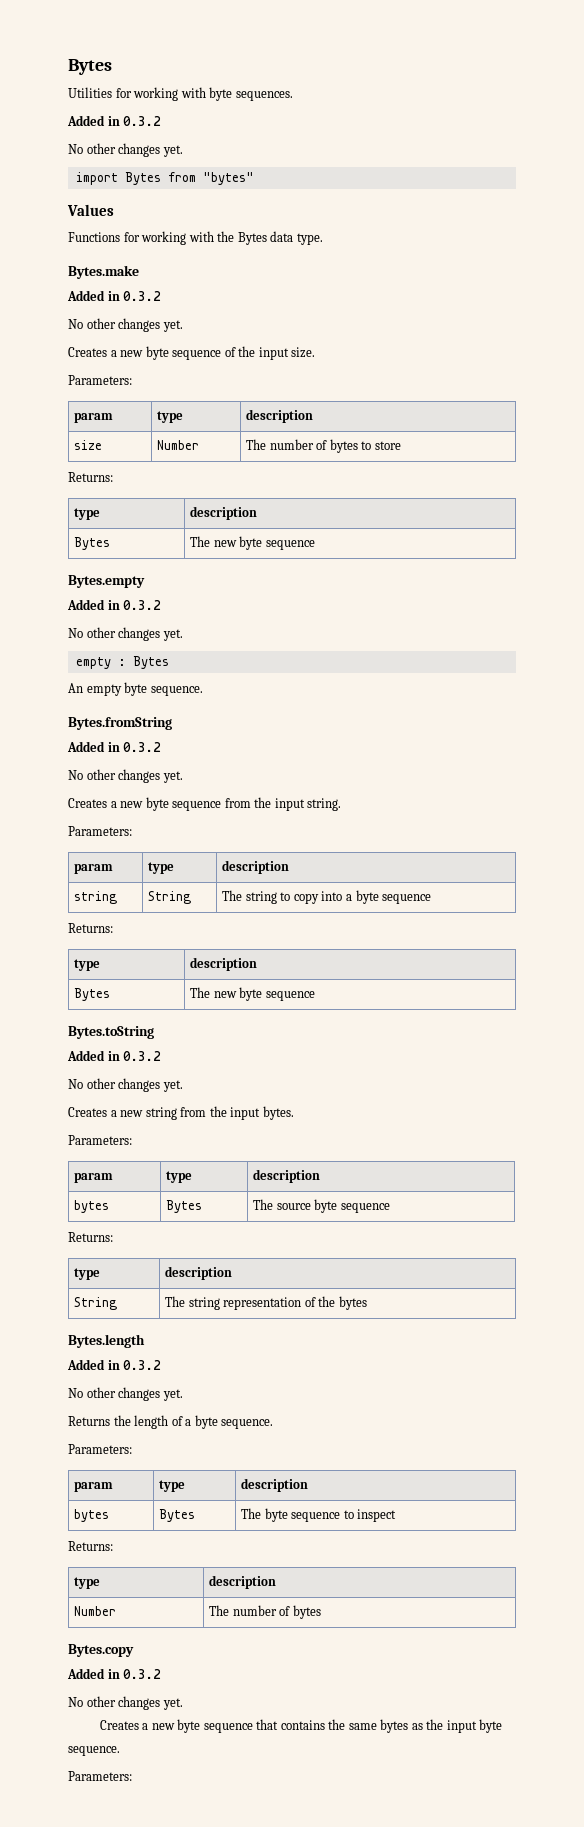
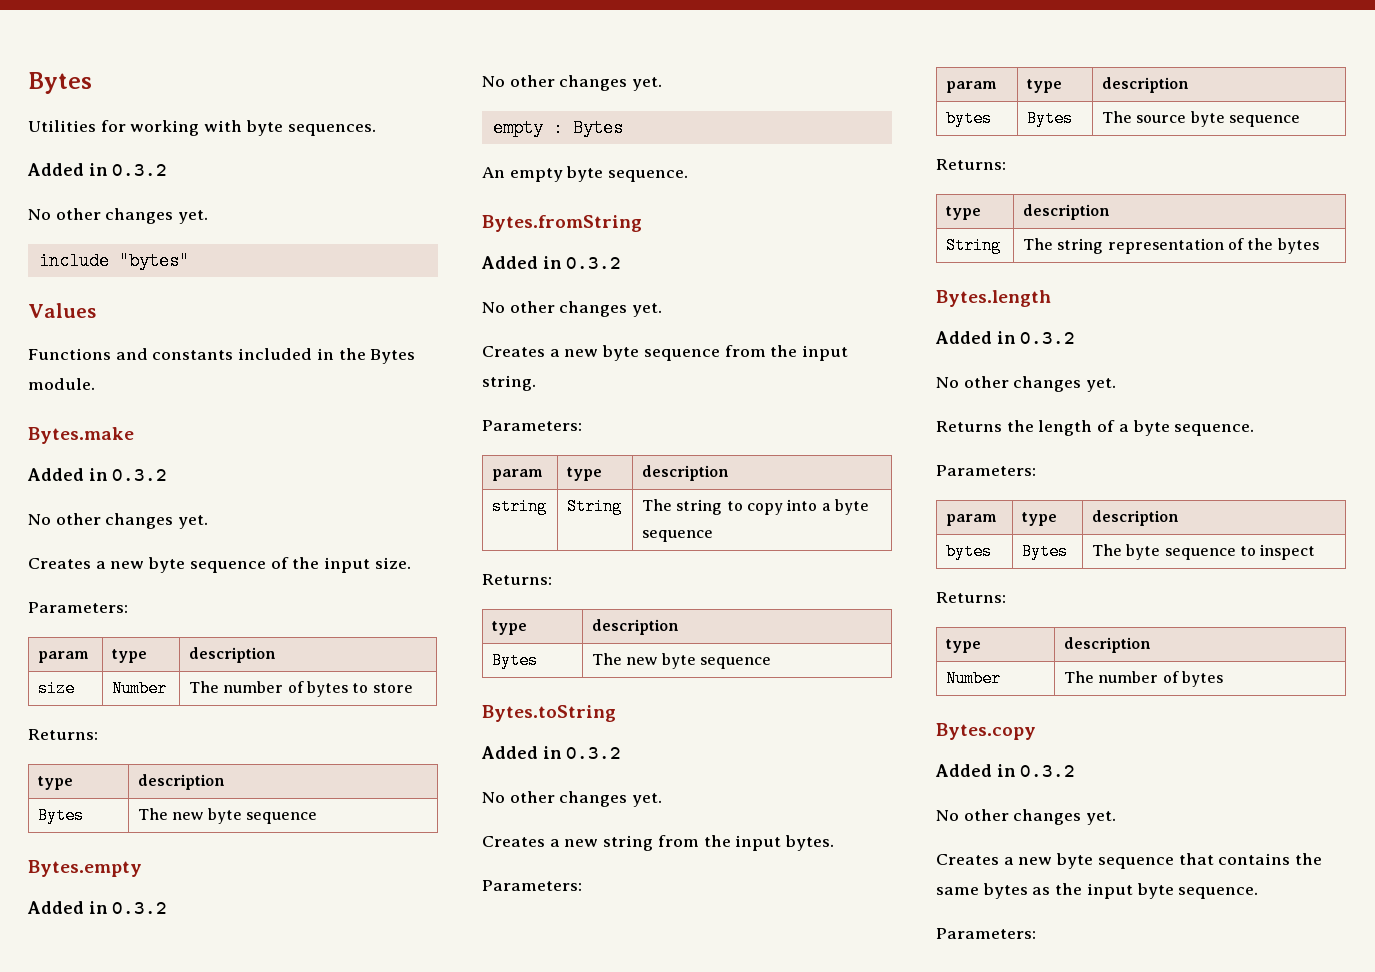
- import Bytes from "bytes"
+ include "bytes"
- Functions for working with the Bytes data type.
+ Functions and constants included in the Bytes module.

